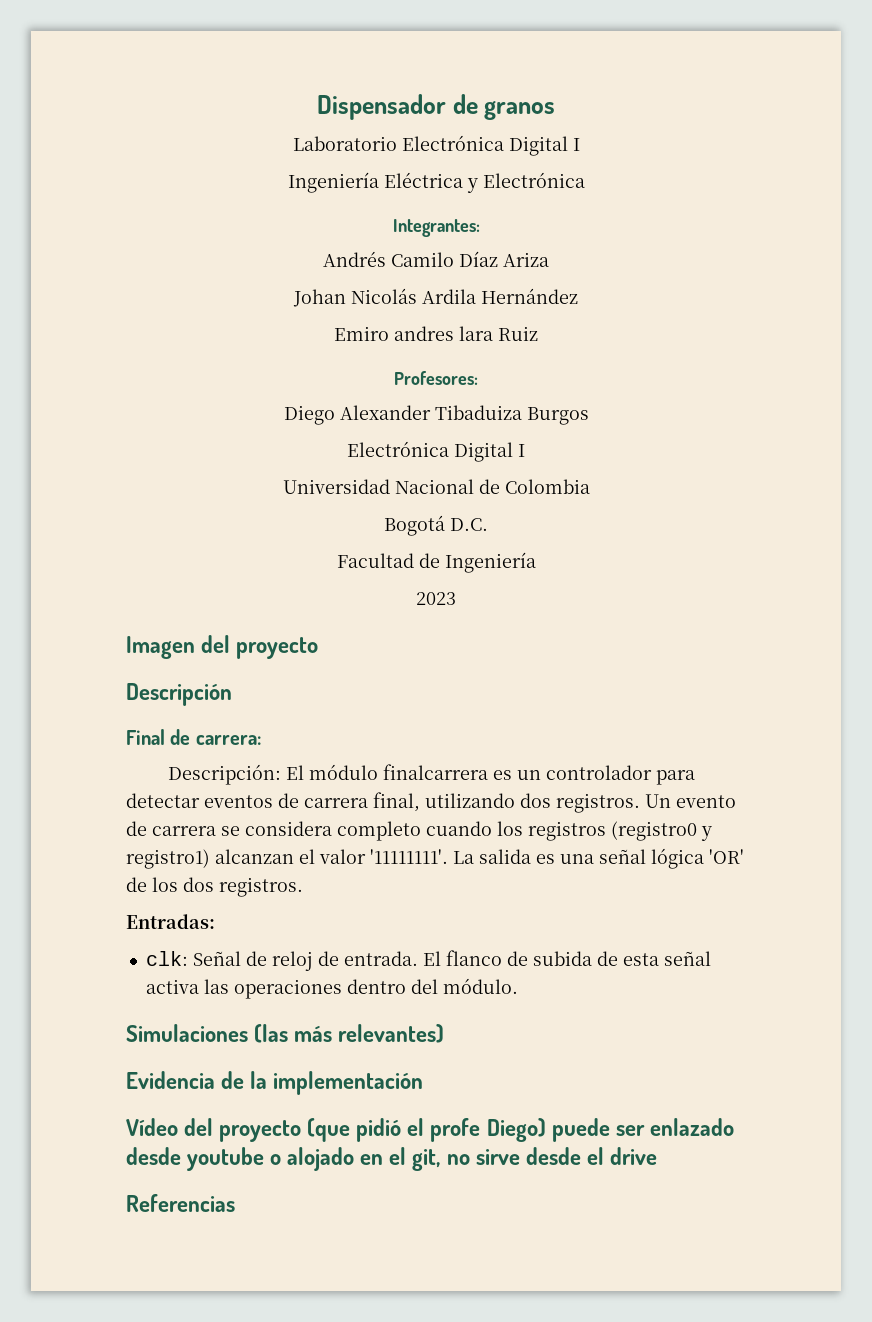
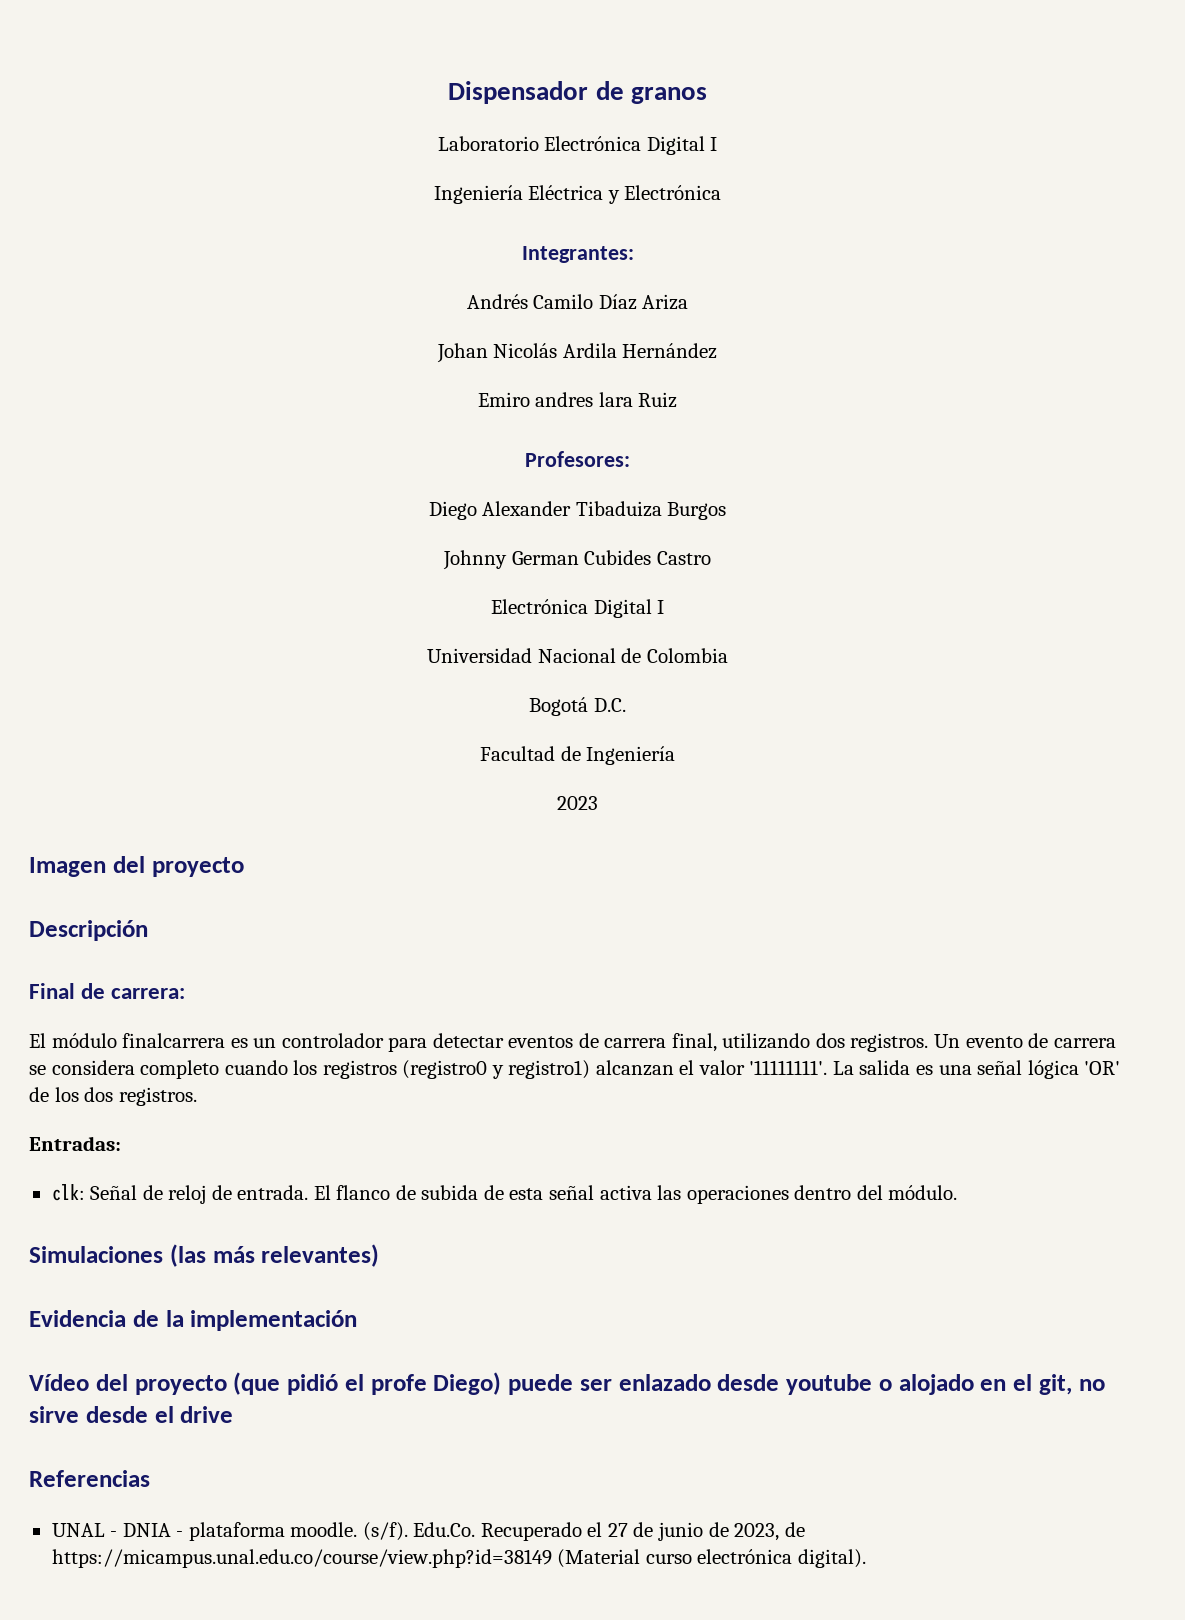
+ Johnny German Cubides Castro
- Descripción: El módulo finalcarrera es un controlador para detectar eventos de carrera final, utilizando dos registros.
+ El módulo finalcarrera es un controlador para detectar eventos de carrera final, utilizando dos registros.
+ UNAL - DNIA - plataforma moodle. (s/f). Edu.Co. Recuperado el 27 de junio de 2023, de https://micampus.unal.edu.co/course/view.php?id=38149 (Material curso electrónica digital).

